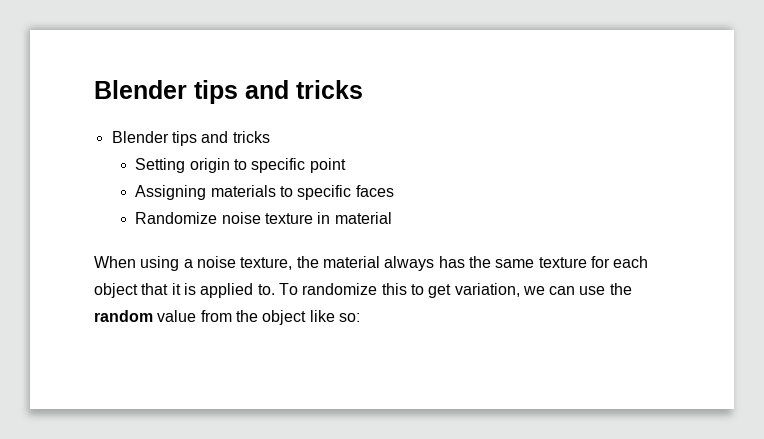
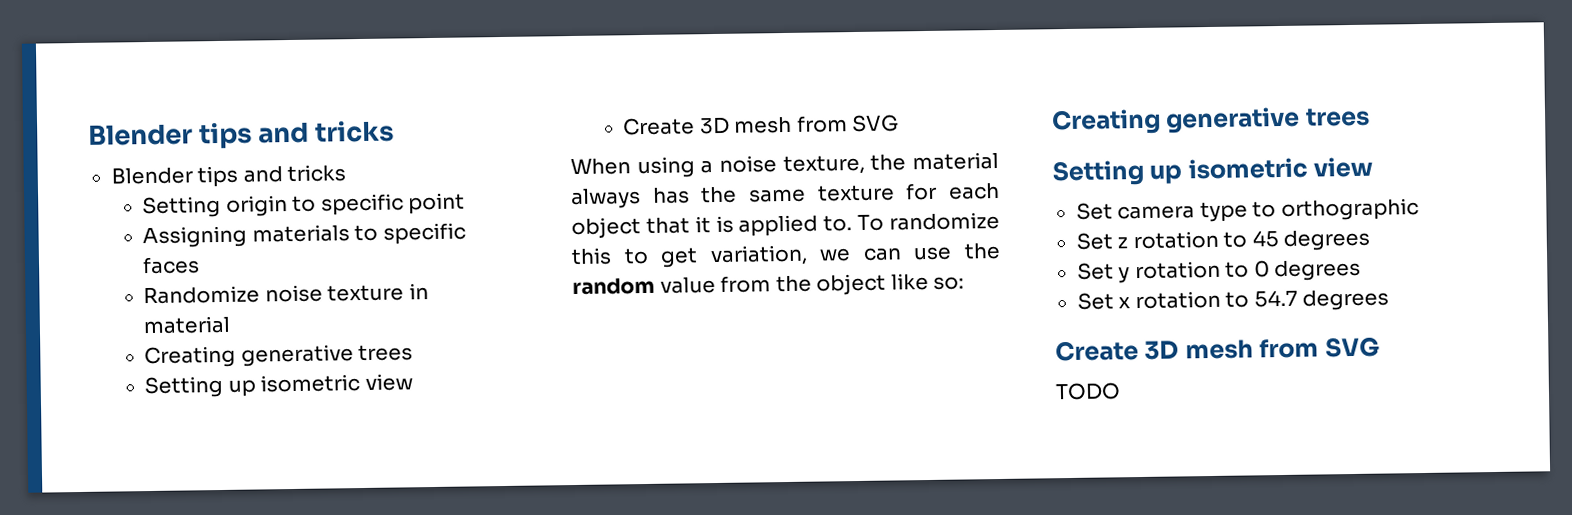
  Randomize noise texture in material
+ Creating generative trees
+ Setting up isometric view
+ Create 3D mesh from SVG
  To randomize this to get variation, we can use the random value from the object like so:
+ Creating generative trees
+ Setting up isometric view
+ Set camera type to orthographic
+ Set z rotation to 45 degrees
+ Set y rotation to 0 degrees
+ Set x rotation to 54.7 degrees
+ Create 3D mesh from SVG
+ TODO

